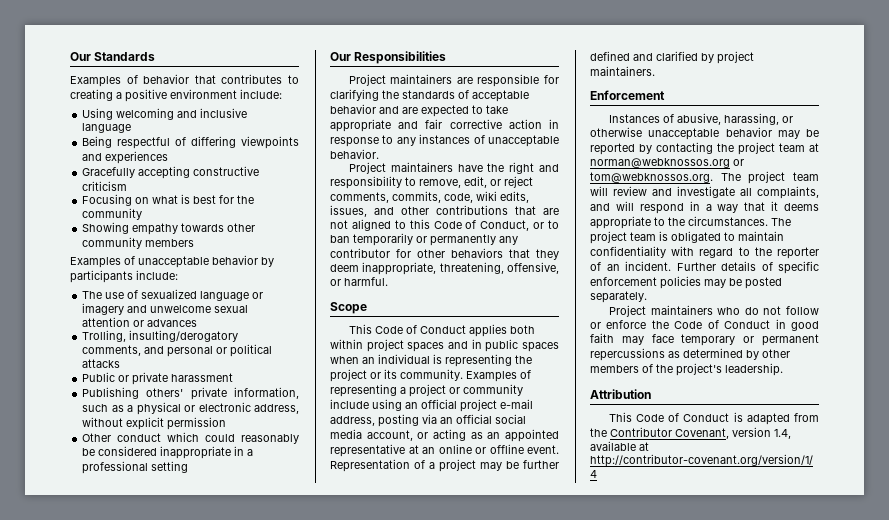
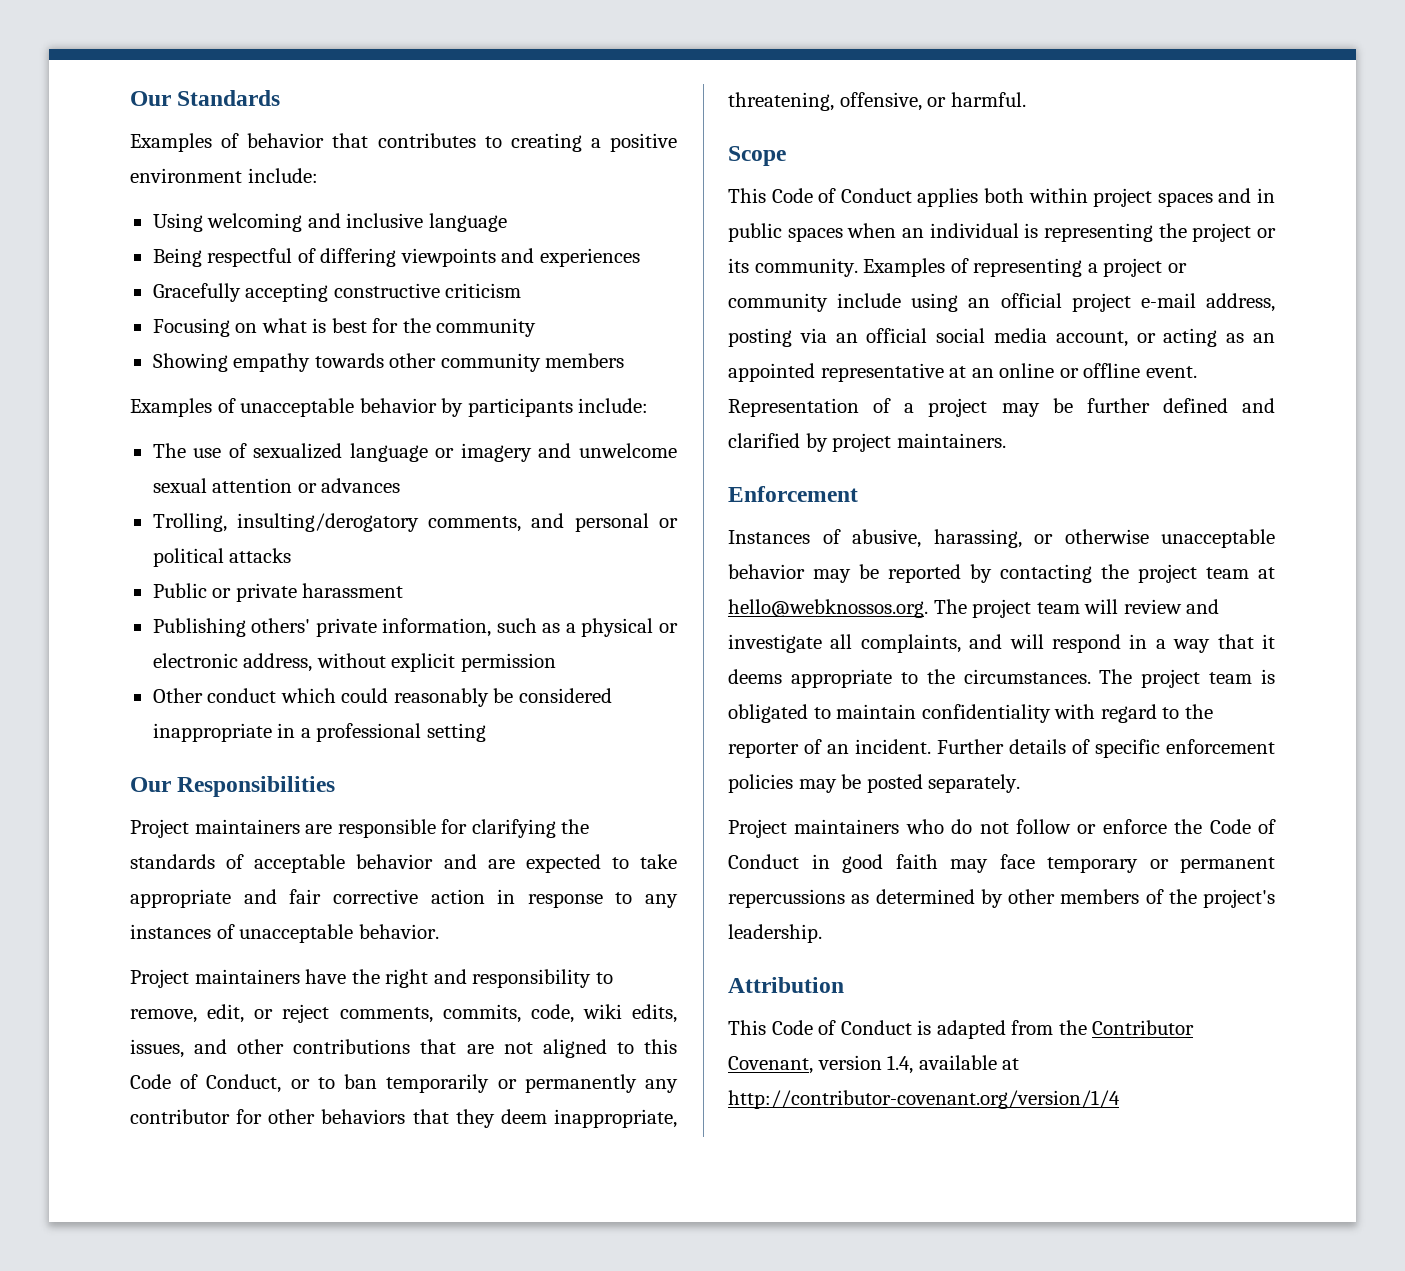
- Instances of abusive, harassing, or otherwise unacceptable behavior may be reported by contacting the project team at norman@webknossos.org or tom@webknossos.org. The project team will review and investigate all complaints, and will respond in a way that it deems appropriate to the circumstances.
+ Instances of abusive, harassing, or otherwise unacceptable behavior may be reported by contacting the project team at hello@webknossos.org. The project team will review and investigate all complaints, and will respond in a way that it deems appropriate to the circumstances.

